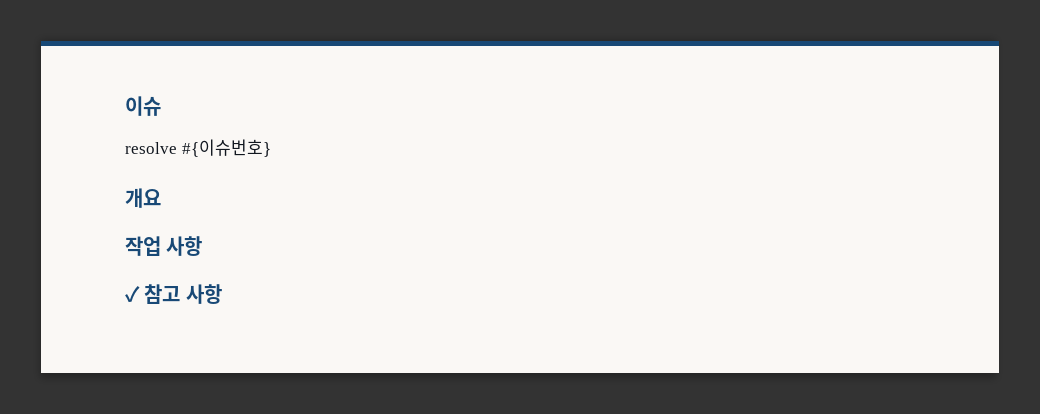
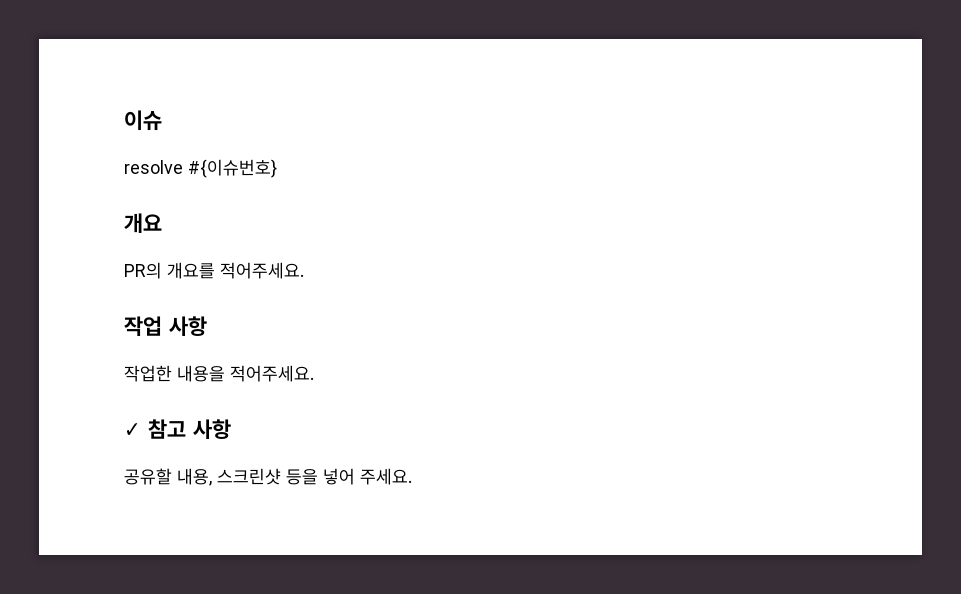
+ PR의 개요를 적어주세요.
+ 작업한 내용을 적어주세요.
+ 공유할 내용, 스크린샷 등을 넣어 주세요.

